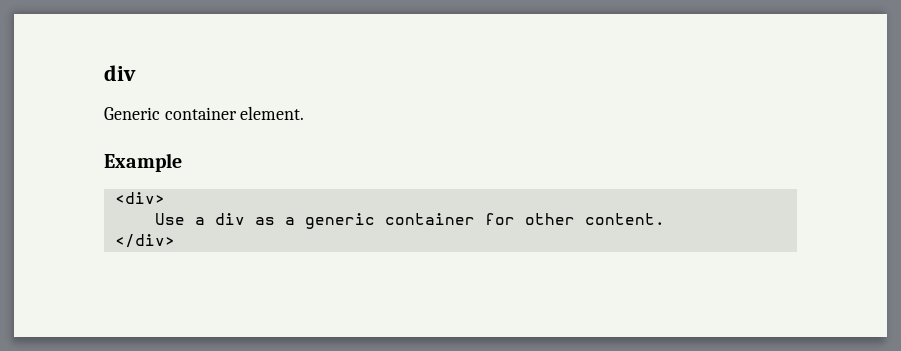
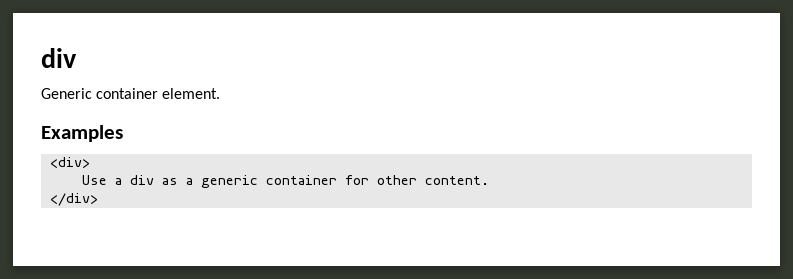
- Example
+ Examples

